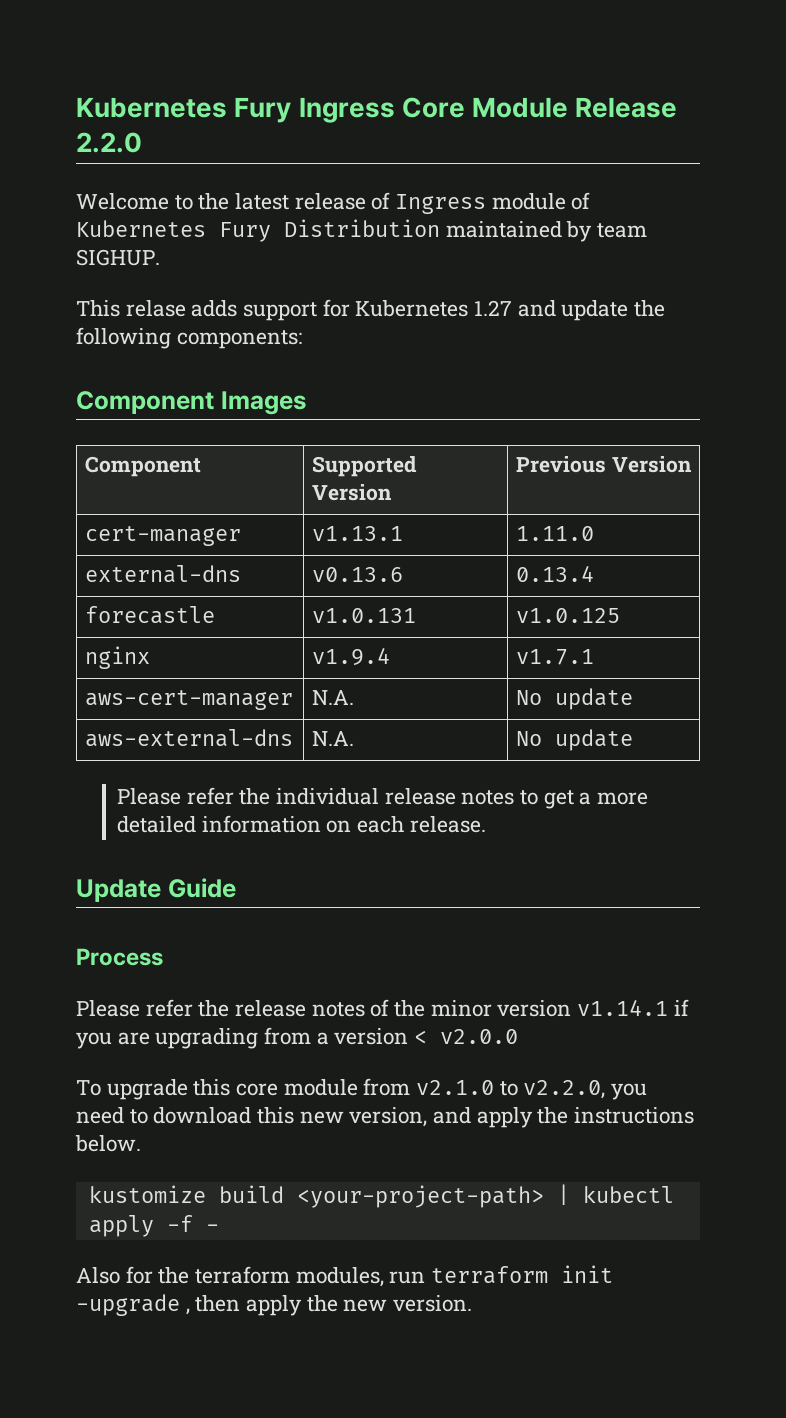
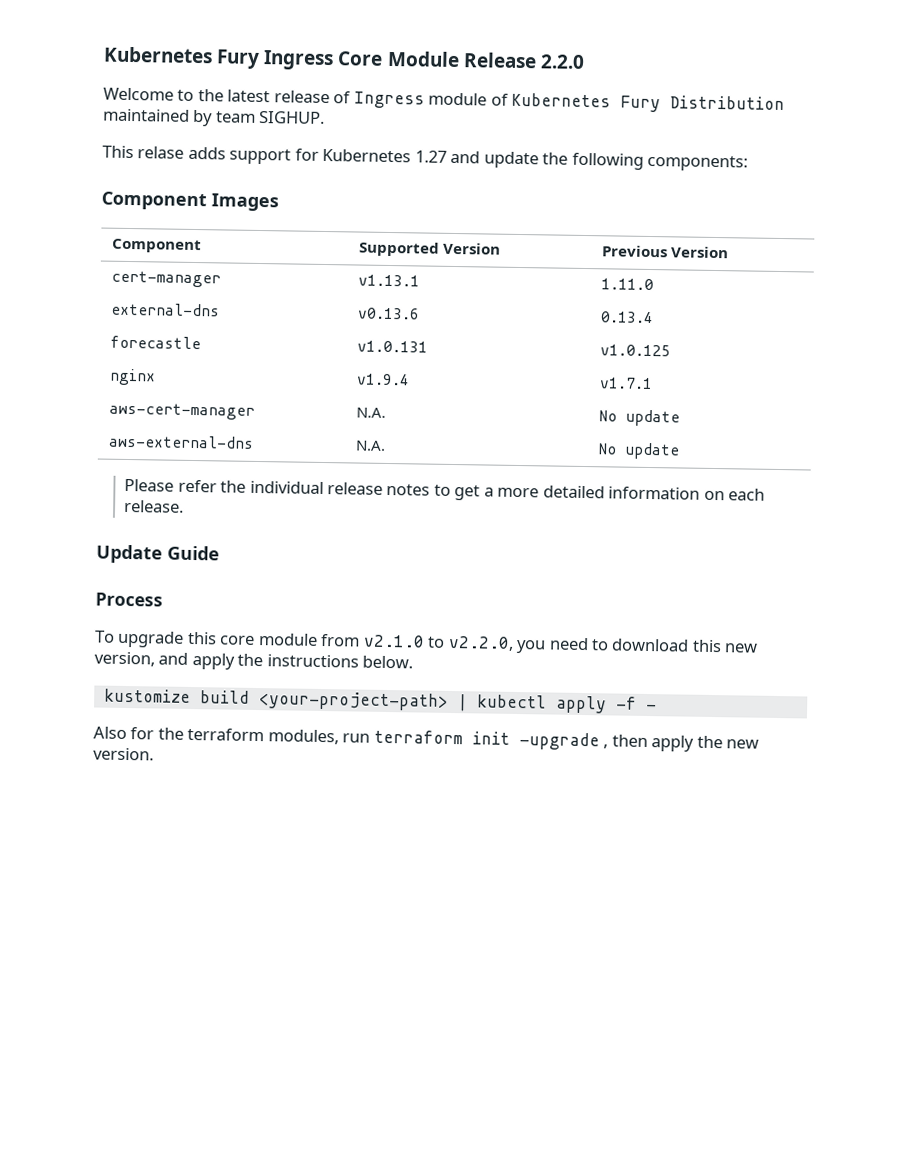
- Please refer the release notes of the minor version v1.14.1 if you are upgrading from a version < v2.0.0

